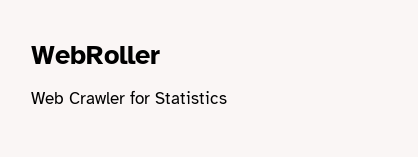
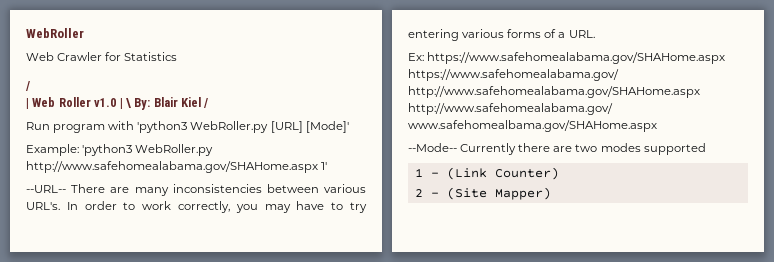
  Web Crawler for Statistics
+ /
+ | Web Roller v1.0 | \ By: Blair Kiel /
+ Run program with 'python3 WebRoller.py [URL] [Mode]'
+ Example: 'python3 WebRoller.py http://www.safehomealabama.gov/SHAHome.aspx 1'
+ --URL-- There are many inconsistencies between various URL's. In order to work correctly, you may have to try entering various forms of a URL.
+ Ex: https://www.safehomealabama.gov/SHAHome.aspx https://www.safehomealabama.gov/ http://www.safehomealabama.gov/SHAHome.aspx http://www.safehomealabama.gov/ www.safehomealbama.gov/SHAHome.aspx
+ --Mode-- Currently there are two modes supported
+ 1 - (Link Counter)
+ 2 - (Site Mapper)

